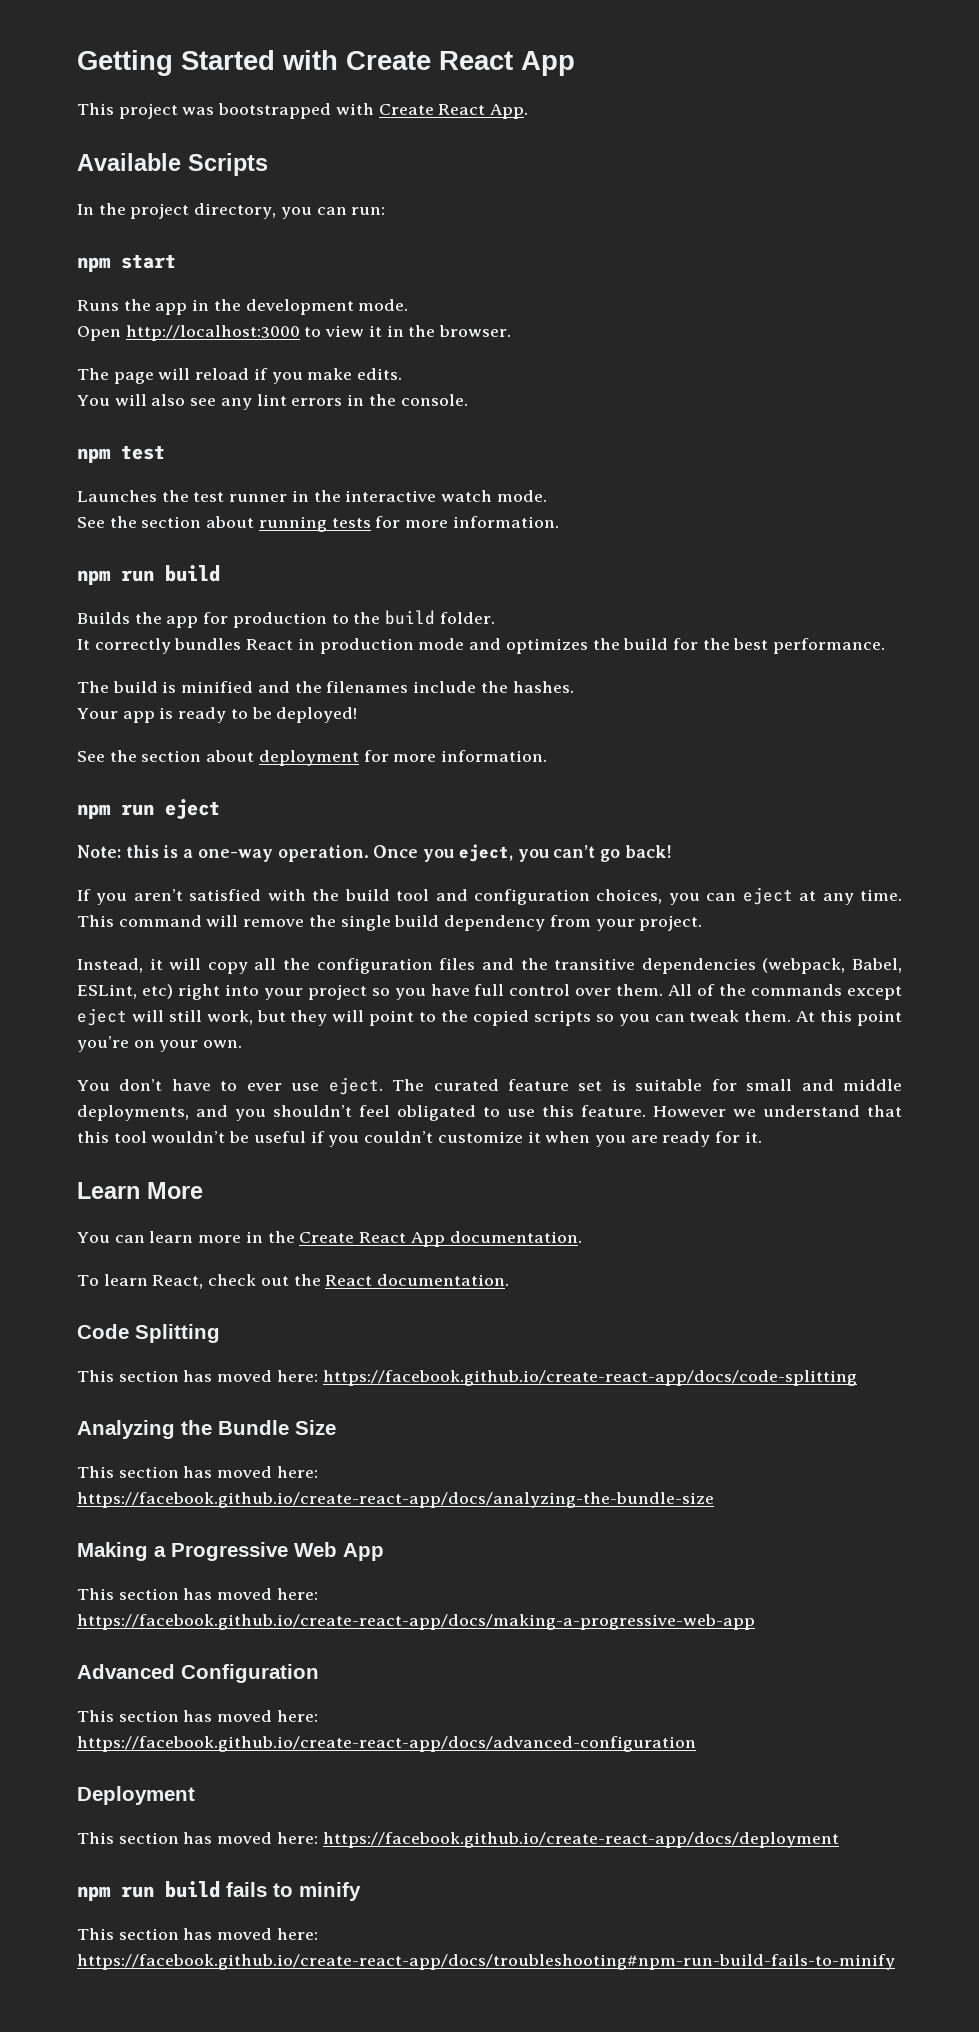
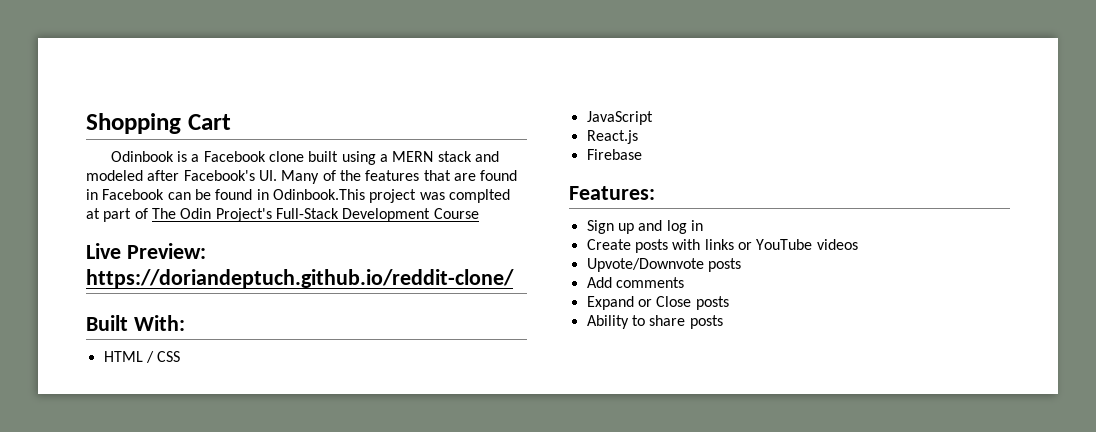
- Getting Started with Create React App
- This project was bootstrapped with Create React App.
- Available Scripts
- In the project directory, you can run:
- npm start
- Runs the app in the development mode.
- Open http://localhost:3000 to view it in the browser.
- The page will reload if you make edits.
- You will also see any lint errors in the console.
- npm test
- Launches the test runner in the interactive watch mode.
- See the section about running tests for more information.
- npm run build
- Builds the app for production to the build folder.
- It correctly bundles React in production mode and optimizes the build for the best performance.
- The build is minified and the filenames include the hashes.
- Your app is ready to be deployed!
- See the section about deployment for more information.
- npm run eject
- Note: this is a one-way operation. Once you eject, you can’t go back!
- If you aren’t satisfied with the build tool and configuration choices, you can eject at any time. This command will remove the single build dependency from your project.
- Instead, it will copy all the configuration files and the transitive dependencies (webpack, Babel, ESLint, etc) right into your project so you have full control over them. All of the commands except eject will still work, but they will point to the copied scripts so you can tweak them. At this point you’re on your own.
- You don’t have to ever use eject. The curated feature set is suitable for small and middle deployments, and you shouldn’t feel obligated to use this feature. However we understand that this tool wouldn’t be useful if you couldn’t customize it when you are ready for it.
- Learn More
- You can learn more in the Create React App documentation.
- To learn React, check out the React documentation.
- Code Splitting
- This section has moved here: https://facebook.github.io/create-react-app/docs/code-splitting
- Analyzing the Bundle Size
- This section has moved here: https://facebook.github.io/create-react-app/docs/analyzing-the-bundle-size
- Making a Progressive Web App
- This section has moved here: https://facebook.github.io/create-react-app/docs/making-a-progressive-web-app
- Advanced Configuration
- This section has moved here: https://facebook.github.io/create-react-app/docs/advanced-configuration
- Deployment
- This section has moved here: https://facebook.github.io/create-react-app/docs/deployment
- npm run build fails to minify
- This section has moved here: https://facebook.github.io/create-react-app/docs/troubleshooting#npm-run-build-fails-to-minify
+ Shopping Cart
+ Odinbook is a Facebook clone built using a MERN stack and modeled after Facebook's UI. Many of the features that are found in Facebook can be found in Odinbook.This project was complted at part of The Odin Project's Full-Stack Development Course
+ Live Preview: https://doriandeptuch.github.io/reddit-clone/
+ Built With:
+ HTML / CSS
+ JavaScript
+ React.js
+ Firebase
+ Features:
+ Sign up and log in
+ Create posts with links or YouTube videos
+ Upvote/Downvote posts
+ Add comments
+ Expand or Close posts
+ Ability to share posts

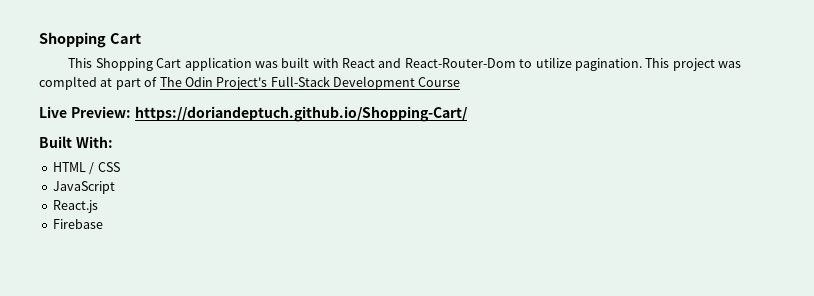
- Odinbook is a Facebook clone built using a MERN stack and modeled after Facebook's UI. Many of the features that are found in Facebook can be found in Odinbook.This project was complted at part of The Odin Project's Full-Stack Development Course
+ This Shopping Cart application was built with React and React-Router-Dom to utilize pagination. This project was complted at part of The Odin Project's Full-Stack Development Course
- Live Preview: https://doriandeptuch.github.io/reddit-clone/
+ Live Preview: https://doriandeptuch.github.io/Shopping-Cart/
- Features:
- Sign up and log in
- Create posts with links or YouTube videos
- Upvote/Downvote posts
- Add comments
- Expand or Close posts
- Ability to share posts

